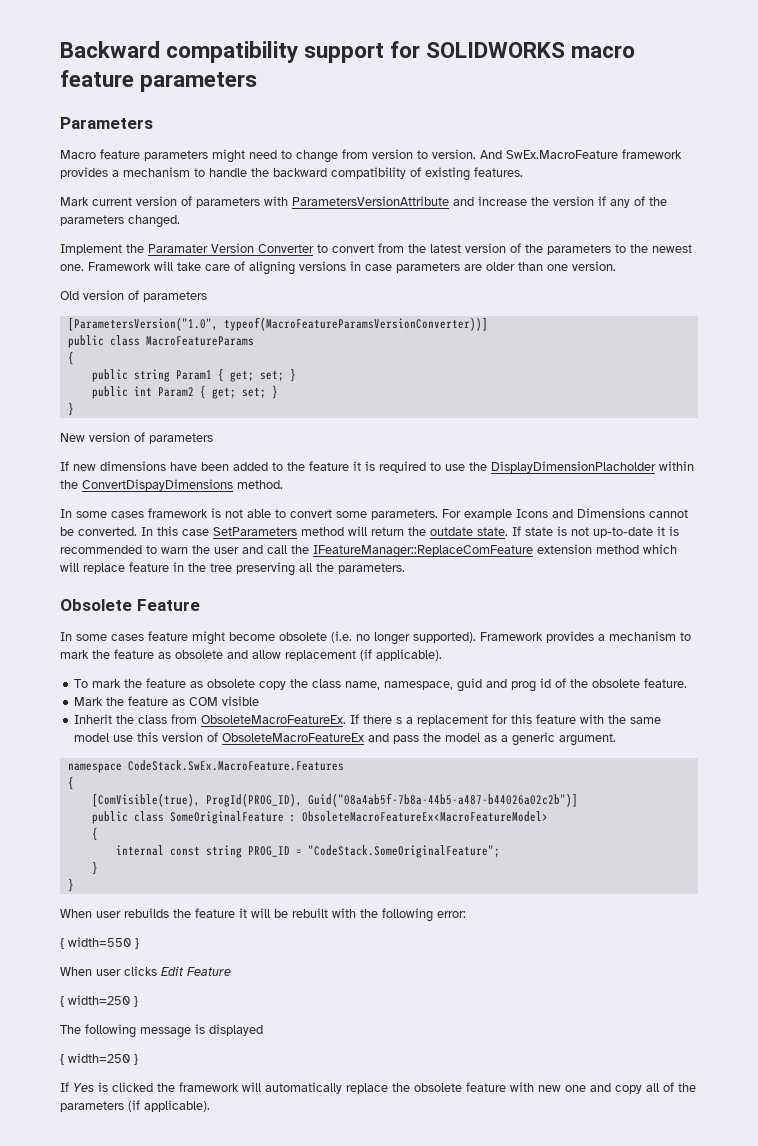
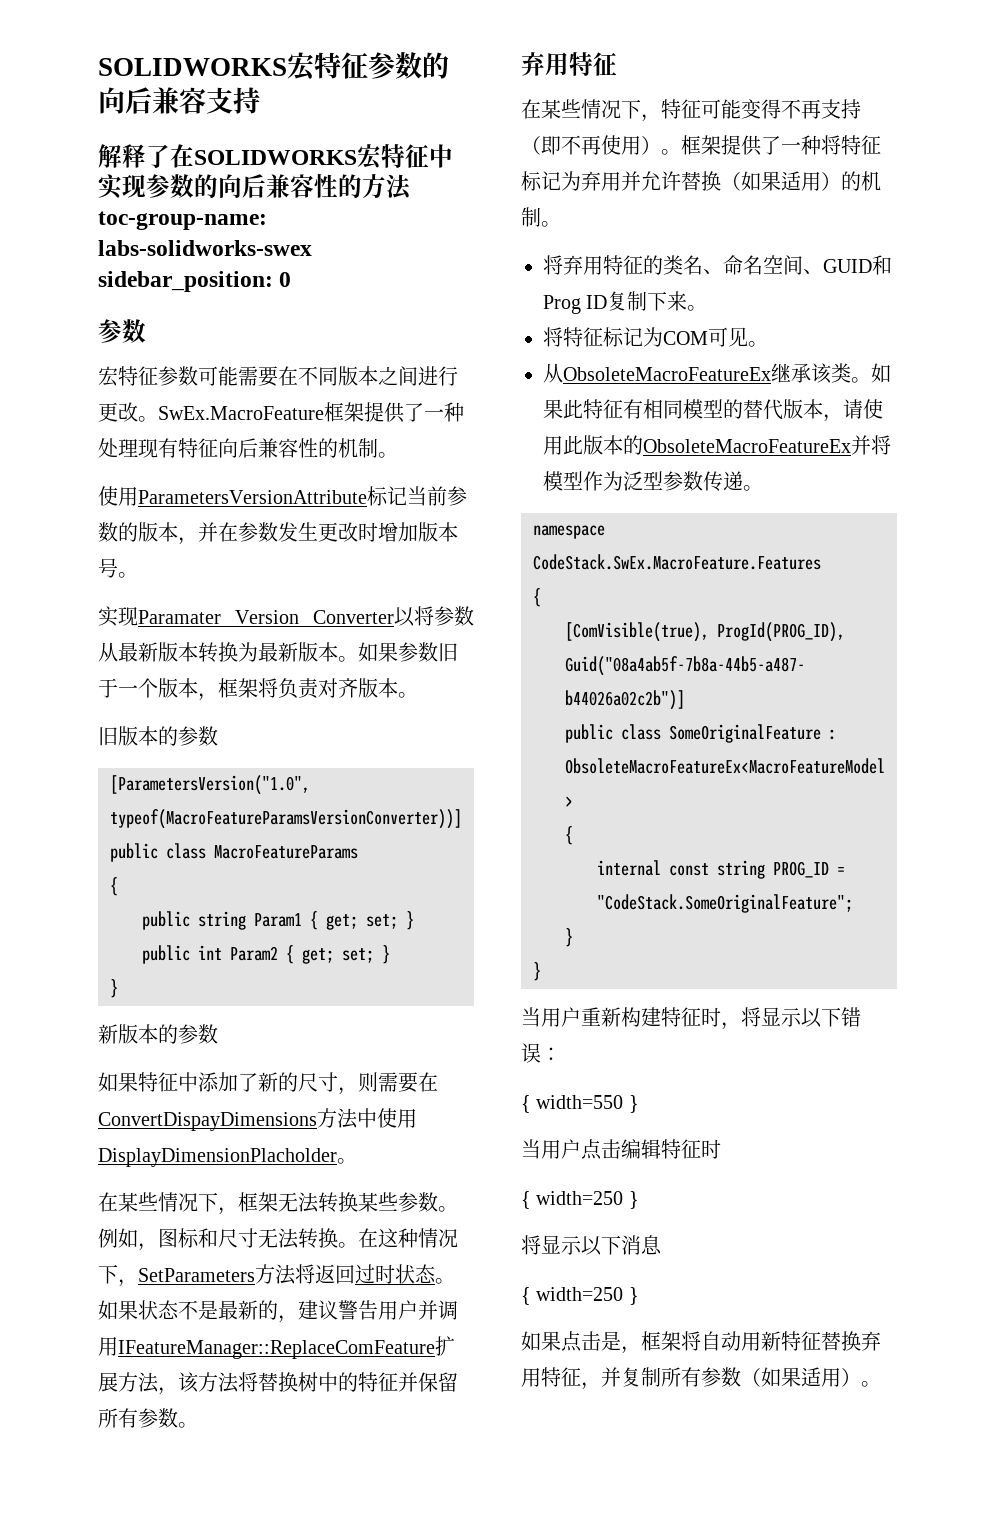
- Backward compatibility support for SOLIDWORKS macro feature parameters
- Parameters
- Macro feature parameters might need to change from version to version. And SwEx.MacroFeature framework provides a mechanism to handle the backward compatibility of existing features.
- Mark current version of parameters with ParametersVersionAttribute and increase the version if any of the parameters changed.
- Implement the Paramater Version Converter to convert from the latest version of the parameters to the newest one. Framework will take care of aligning versions in case parameters are older than one version.
- Old version of parameters
+ SOLIDWORKS宏特征参数的向后兼容支持
+ 解释了在SOLIDWORKS宏特征中实现参数的向后兼容性的方法toc-group-name: labs-solidworks-swex sidebar_position: 0
+ 参数
+ 宏特征参数可能需要在不同版本之间进行更改。SwEx.MacroFeature框架提供了一种处理现有特征向后兼容性的机制。
+ 使用ParametersVersionAttribute标记当前参数的版本，并在参数发生更改时增加版本号。
+ 实现Paramater Version Converter以将参数从最新版本转换为最新版本。如果参数旧于一个版本，框架将负责对齐版本。
+ 旧版本的参数
- New version of parameters
- If new dimensions have been added to the feature it is required to use the DisplayDimensionPlacholder within the ConvertDispayDimensions method.
- In some cases framework is not able to convert some parameters. For example Icons and Dimensions cannot be converted. In this case SetParameters method will return the outdate state. If state is not up-to-date it is recommended to warn the user and call the IFeatureManager::ReplaceComFeature extension method which will replace feature in the tree preserving all the parameters.
- Obsolete Feature
- In some cases feature might become obsolete (i.e. no longer supported). Framework provides a mechanism to mark the feature as obsolete and allow replacement (if applicable).
- To mark the feature as obsolete copy the class name, namespace, guid and prog id of the obsolete feature.
- Mark the feature as COM visible
- Inherit the class from ObsoleteMacroFeatureEx. If there s a replacement for this feature with the same model use this version of ObsoleteMacroFeatureEx and pass the model as a generic argument.
+ 新版本的参数
+ 如果特征中添加了新的尺寸，则需要在ConvertDispayDimensions方法中使用DisplayDimensionPlacholder。
+ 在某些情况下，框架无法转换某些参数。例如，图标和尺寸无法转换。在这种情况下，SetParameters方法将返回过时状态。如果状态不是最新的，建议警告用户并调用IFeatureManager::ReplaceComFeature扩展方法，该方法将替换树中的特征并保留所有参数。
+ 弃用特征
+ 在某些情况下，特征可能变得不再支持（即不再使用）。框架提供了一种将特征标记为弃用并允许替换（如果适用）的机制。
+ 将弃用特征的类名、命名空间、GUID和Prog ID复制下来。
+ 将特征标记为COM可见。
+ 从ObsoleteMacroFeatureEx继承该类。如果此特征有相同模型的替代版本，请使用此版本的ObsoleteMacroFeatureEx并将模型作为泛型参数传递。
- When user rebuilds the feature it will be rebuilt with the following error:
+ 当用户重新构建特征时，将显示以下错误：
  { width=550 }
- When user clicks Edit Feature
+ 当用户点击编辑特征时
  { width=250 }
- The following message is displayed
+ 将显示以下消息
  { width=250 }
- If Yes is clicked the framework will automatically replace the obsolete feature with new one and copy all of the parameters (if applicable).
+ 如果点击是，框架将自动用新特征替换弃用特征，并复制所有参数（如果适用）。

